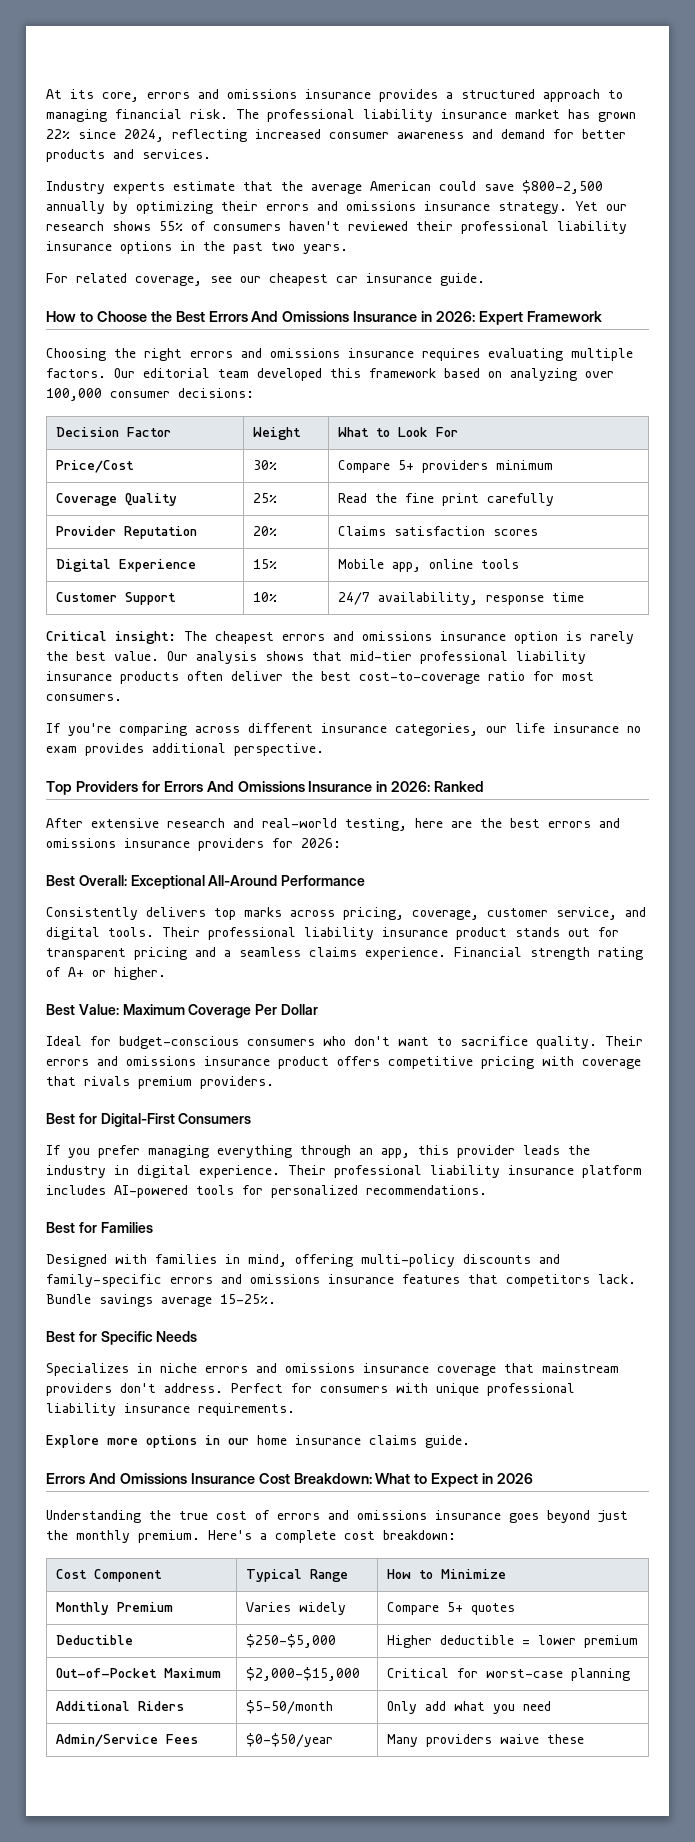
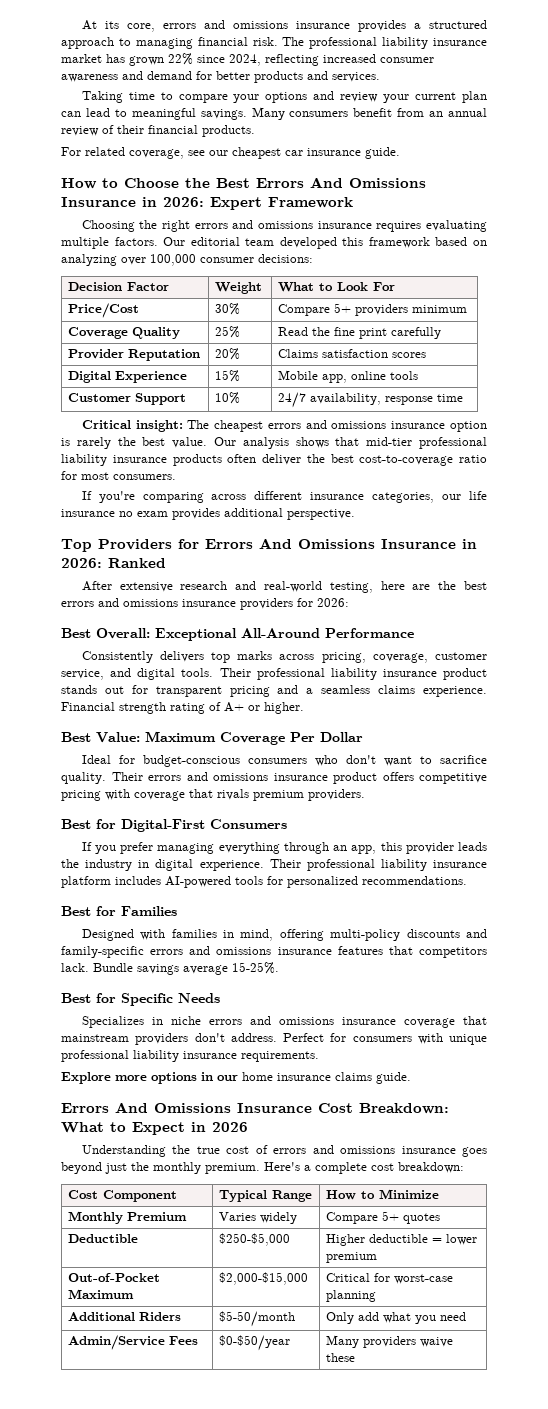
- Industry experts estimate that the average American could save $800-2,500 annually by optimizing their errors and omissions insurance strategy. Yet our research shows 55% of consumers haven't reviewed their professional liability insurance options in the past two years.
+ Taking time to compare your options and review your current plan can lead to meaningful savings. Many consumers benefit from an annual review of their financial products.

